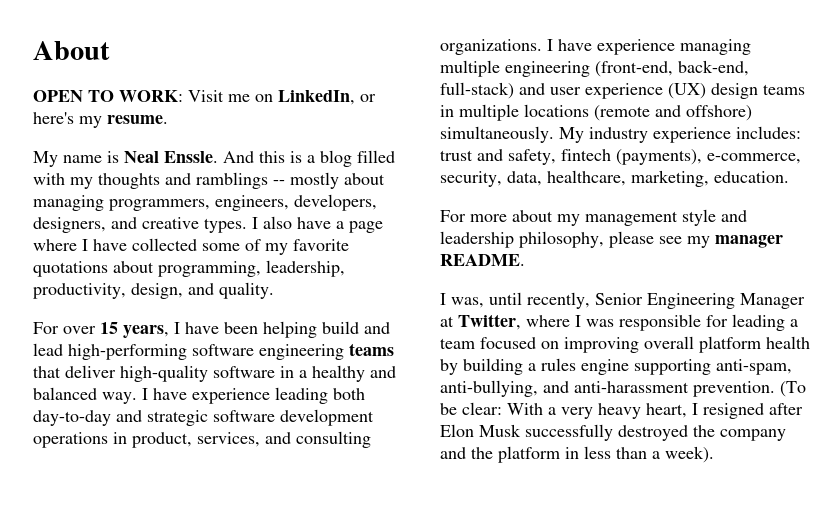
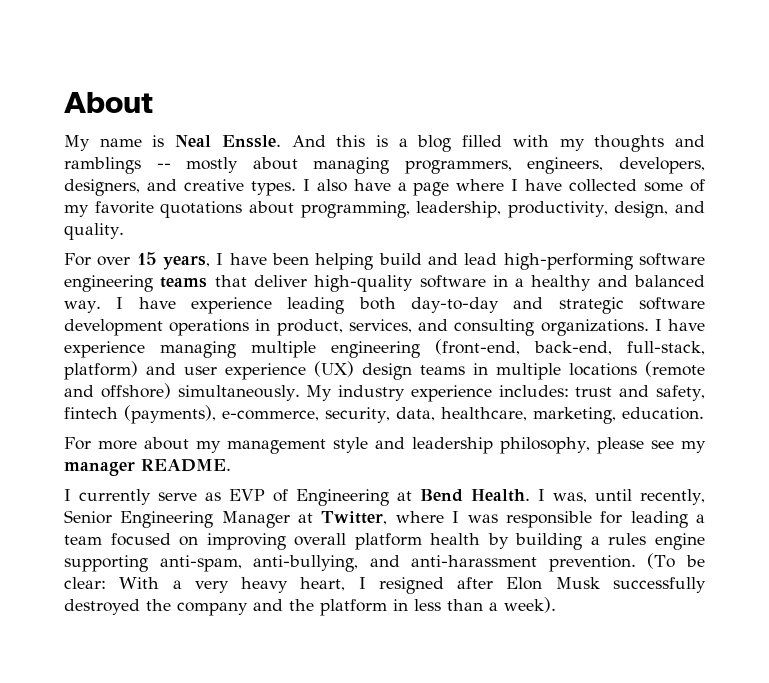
- OPEN TO WORK: Visit me on LinkedIn, or here's my resume.
- I have experience managing multiple engineering (front-end, back-end, full-stack) and user experience (UX) design teams in multiple locations (remote and offshore) simultaneously.
+ I have experience managing multiple engineering (front-end, back-end, full-stack, platform) and user experience (UX) design teams in multiple locations (remote and offshore) simultaneously.
- I was, until recently, Senior Engineering Manager at Twitter, where I was responsible for leading a team focused on improving overall platform health by building a rules engine supporting anti-spam, anti-bullying, and anti-harassment prevention.
+ I currently serve as EVP of Engineering at Bend Health. I was, until recently, Senior Engineering Manager at Twitter, where I was responsible for leading a team focused on improving overall platform health by building a rules engine supporting anti-spam, anti-bullying, and anti-harassment prevention.

